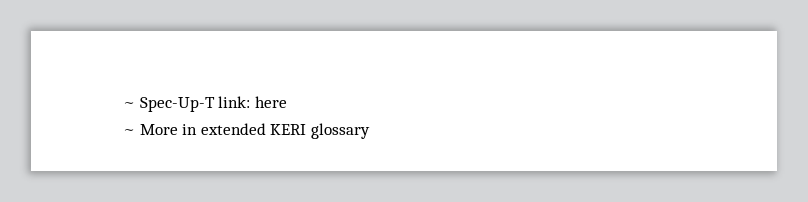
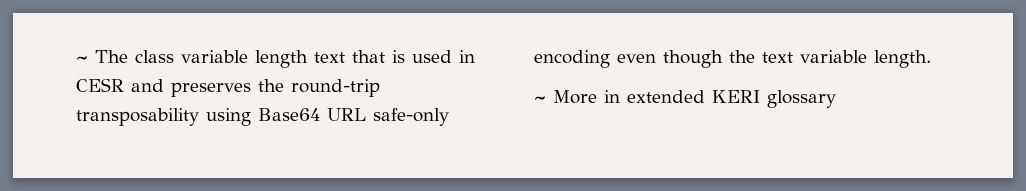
- ~ Spec-Up-T link: here
+ ~ The class variable length text that is used in CESR and preserves the round-trip transposability using Base64 URL safe-only encoding even though the text variable length.

